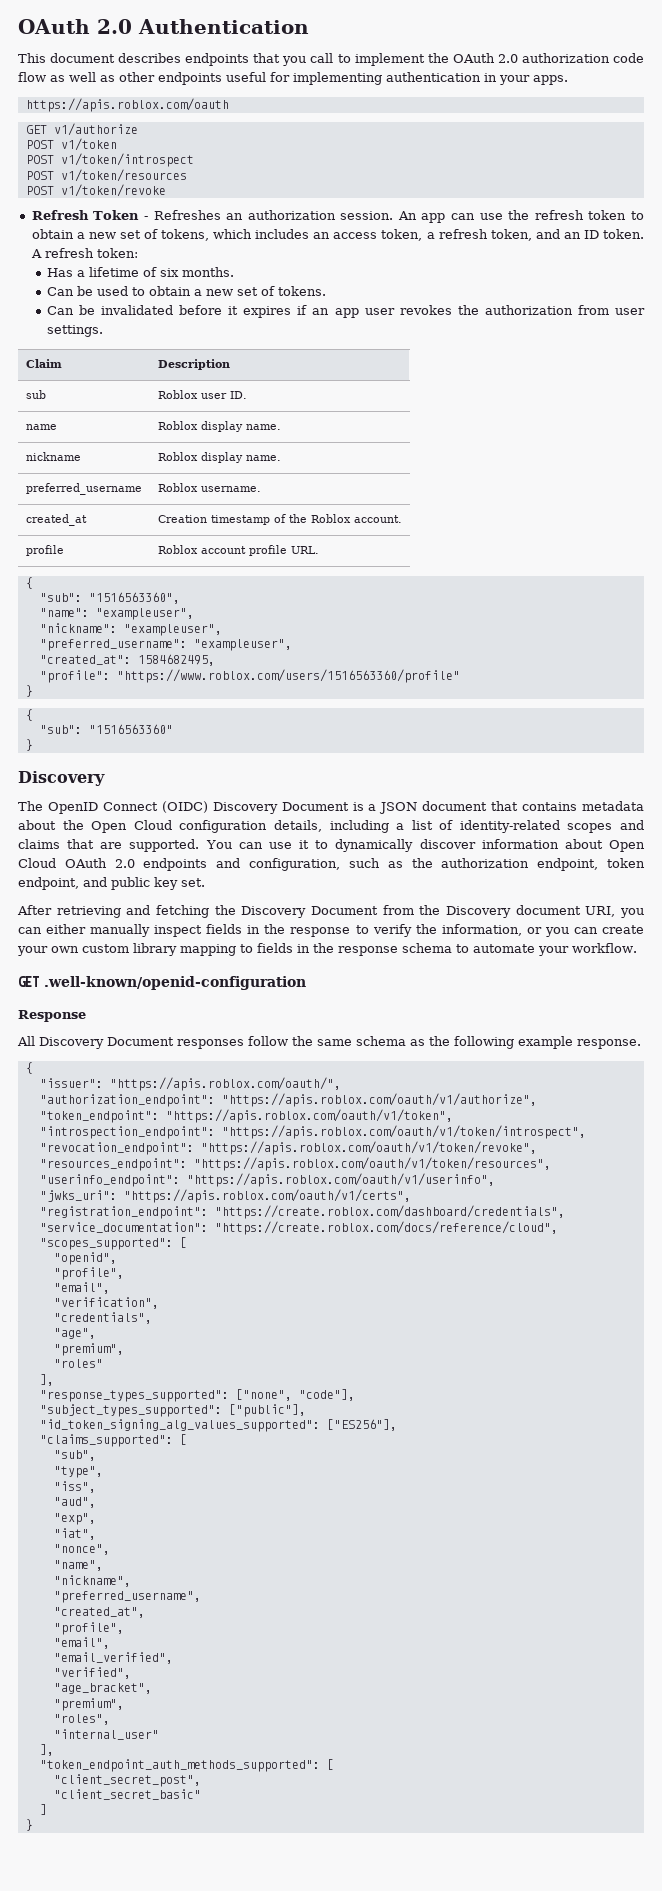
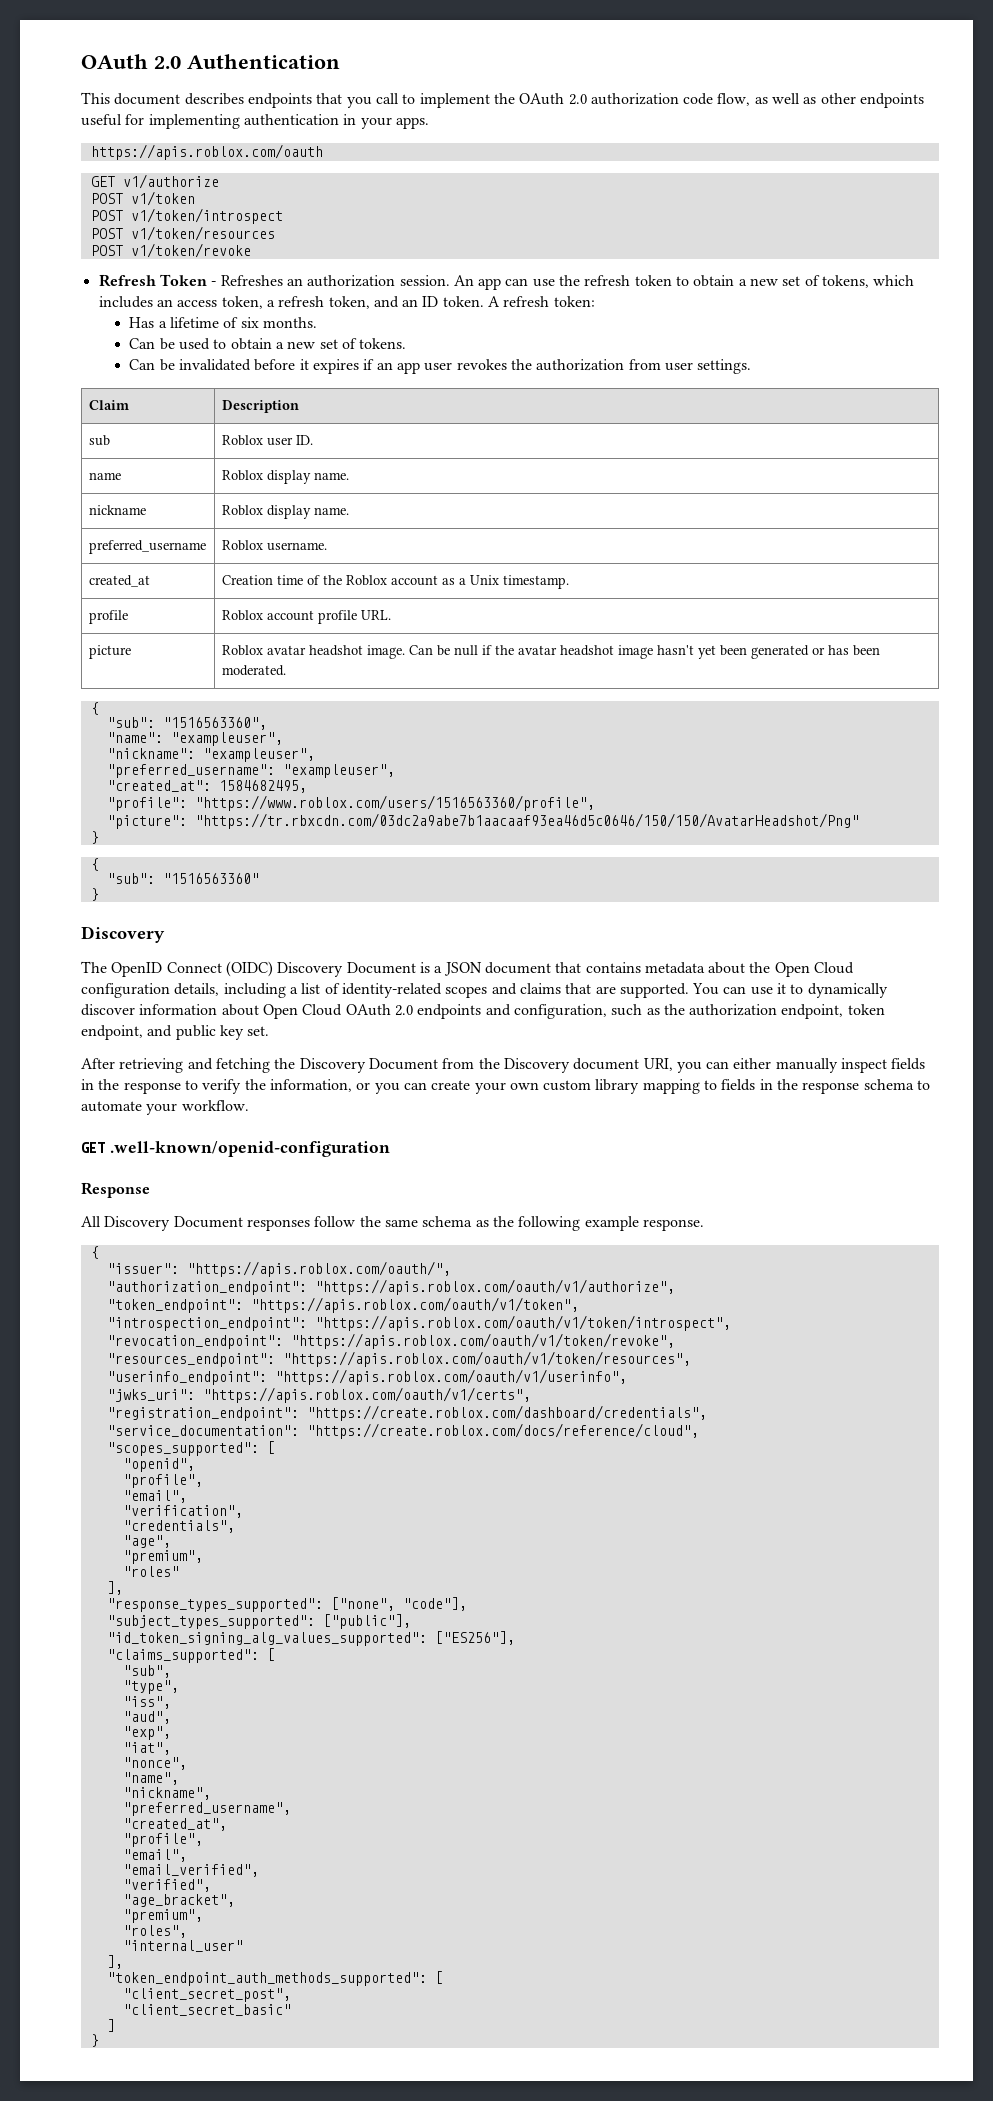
- This document describes endpoints that you call to implement the OAuth 2.0 authorization code flow as well as other endpoints useful for implementing authentication in your apps.
+ This document describes endpoints that you call to implement the OAuth 2.0 authorization code flow, as well as other endpoints useful for implementing authentication in your apps.
- created_at | Creation timestamp of the Roblox account.
+ created_at | Creation time of the Roblox account as a Unix timestamp.
+ picture | Roblox avatar headshot image. Can be null if the avatar headshot image hasn't yet been generated or has been moderated.
- "profile": "https://www.roblox.com/users/1516563360/profile"
+ "profile": "https://www.roblox.com/users/1516563360/profile",
+ "picture": "https://tr.rbxcdn.com/03dc2a9abe7b1aacaaf93ea46d5c0646/150/150/AvatarHeadshot/Png"

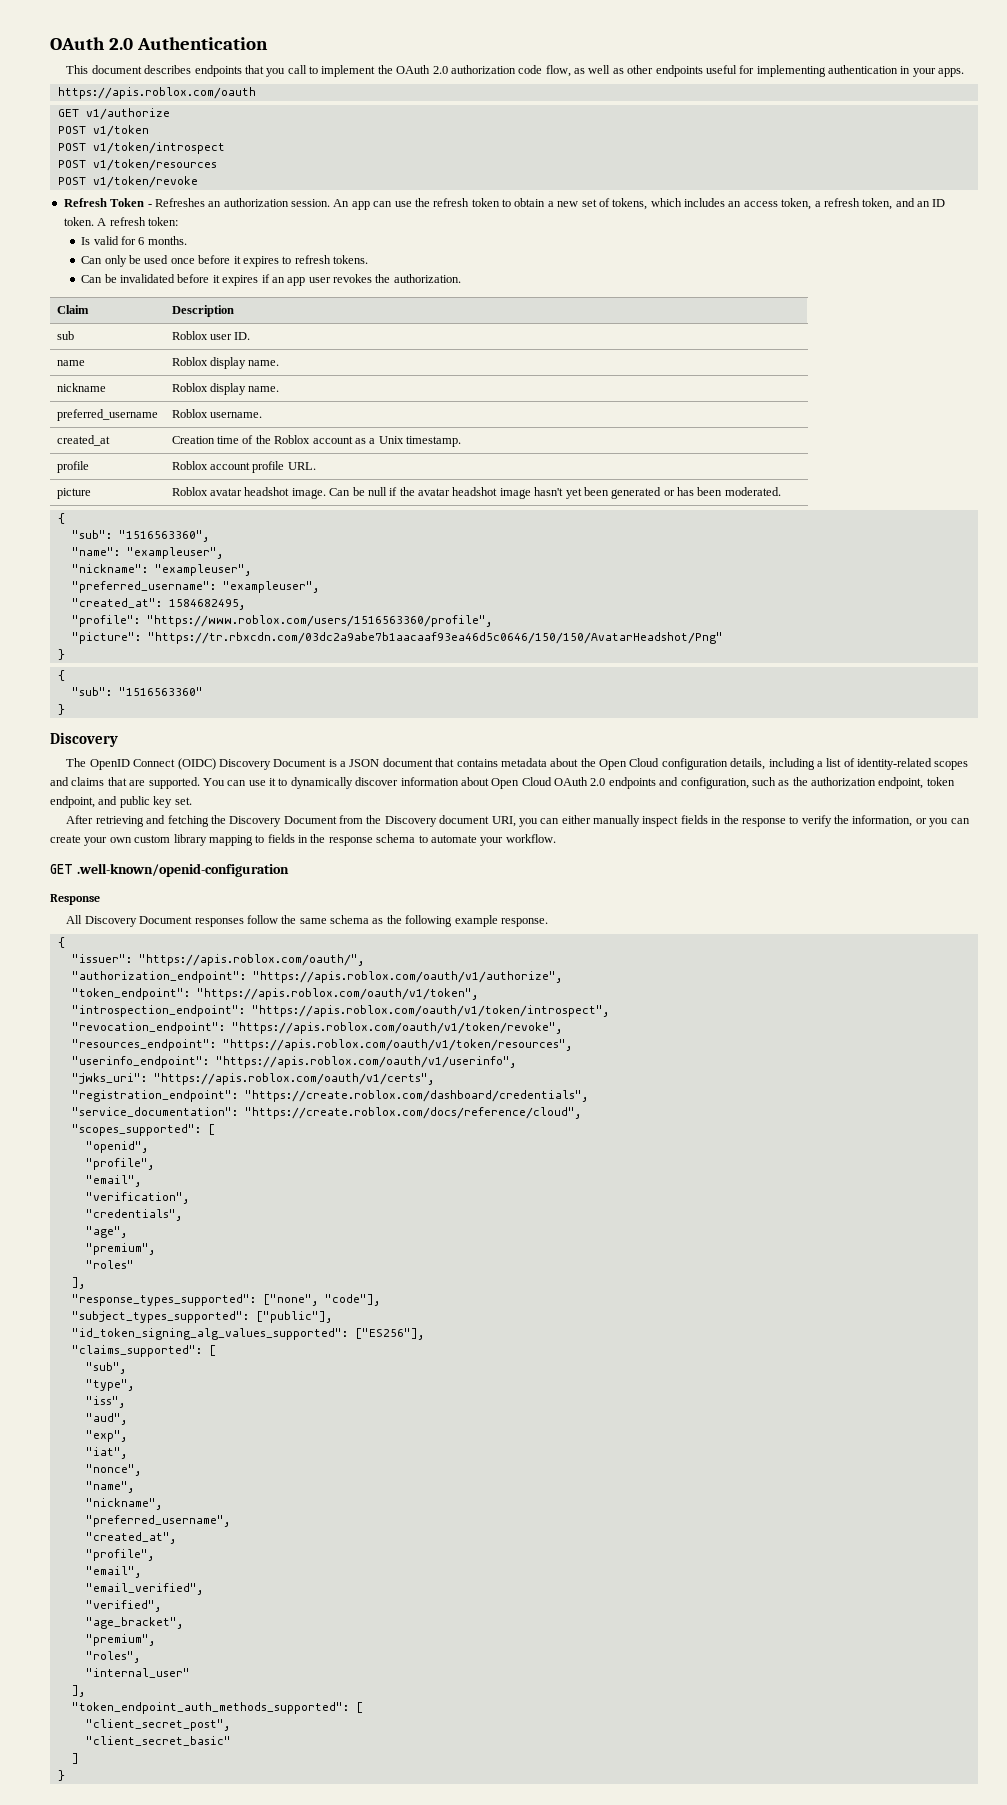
- Has a lifetime of six months.
+ Is valid for 6 months.
- Can be used to obtain a new set of tokens.
+ Can only be used once before it expires to refresh tokens.
- Can be invalidated before it expires if an app user revokes the authorization from user settings.
+ Can be invalidated before it expires if an app user revokes the authorization.

